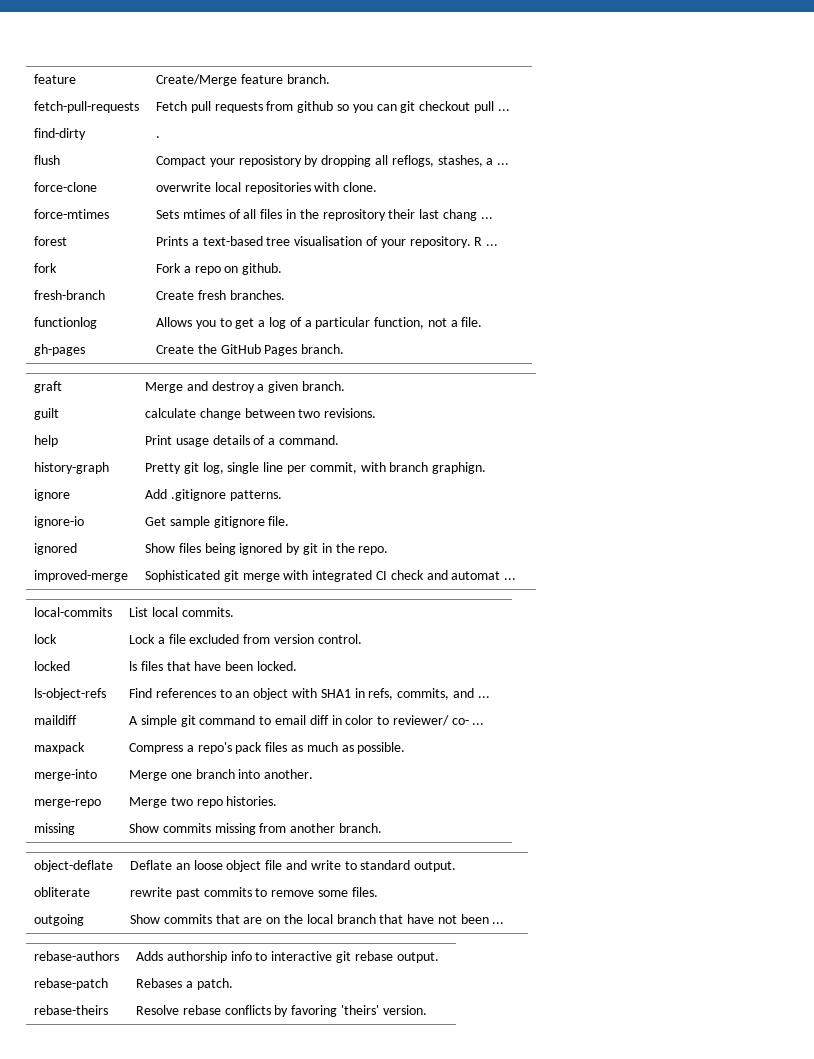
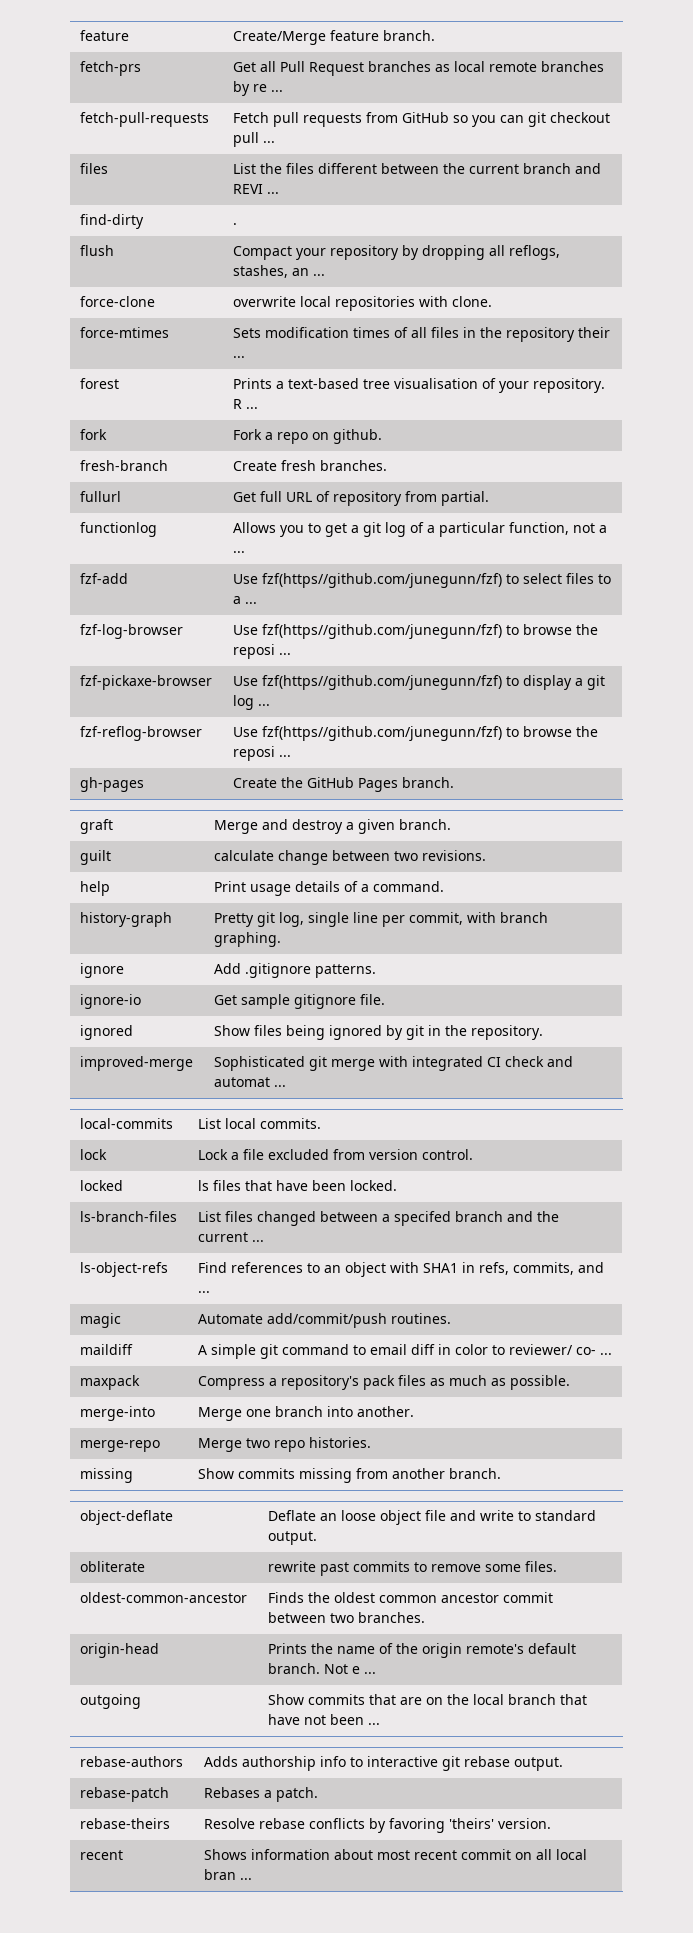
+ fetch-prs | Get all Pull Request branches as local remote branches by re ...
- fetch-pull-requests | Fetch pull requests from github so you can git checkout pull ...
+ fetch-pull-requests | Fetch pull requests from GitHub so you can git checkout pull ...
+ files | List the files different between the current branch and REVI ...
- flush | Compact your reposistory by dropping all reflogs, stashes, a ...
+ flush | Compact your repository by dropping all reflogs, stashes, an ...
- force-mtimes | Sets mtimes of all files in the reprository their last chang ...
+ force-mtimes | Sets modification times of all files in the repository their ...
+ fullurl | Get full URL of repository from partial.
- functionlog | Allows you to get a log of a particular function, not a file.
+ functionlog | Allows you to get a git log of a particular function, not a ...
+ fzf-add | Use fzf(https//github.com/junegunn/fzf) to select files to a ...
+ fzf-log-browser | Use fzf(https//github.com/junegunn/fzf) to browse the reposi ...
+ fzf-pickaxe-browser | Use fzf(https//github.com/junegunn/fzf) to display a git log ...
+ fzf-reflog-browser | Use fzf(https//github.com/junegunn/fzf) to browse the reposi ...
- history-graph | Pretty git log, single line per commit, with branch graphign.
+ history-graph | Pretty git log, single line per commit, with branch graphing.
- ignored | Show files being ignored by git in the repo.
+ ignored | Show files being ignored by git in the repository.
+ ls-branch-files | List files changed between a specifed branch and the current ...
+ magic | Automate add/commit/push routines.
- maxpack | Compress a repo's pack files as much as possible.
+ maxpack | Compress a repository's pack files as much as possible.
+ oldest-common-ancestor | Finds the oldest common ancestor commit between two branches.
+ origin-head | Prints the name of the origin remote's default branch. Not e ...
+ recent | Shows information about most recent commit on all local bran ...

